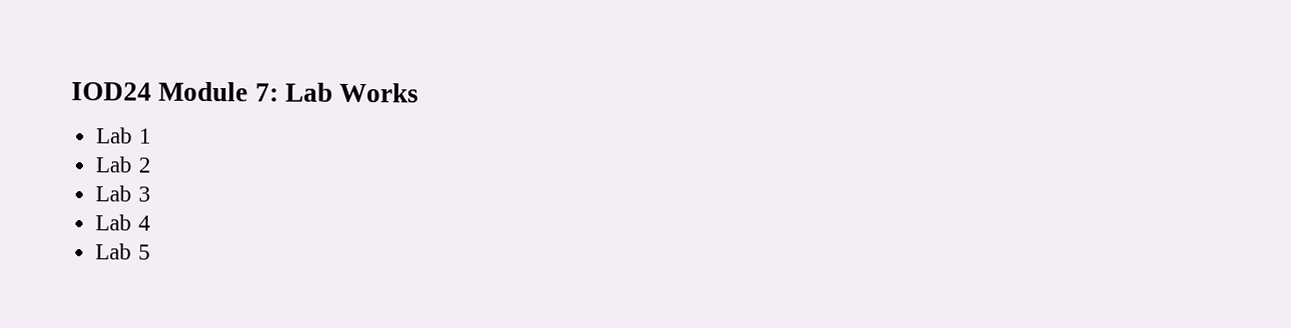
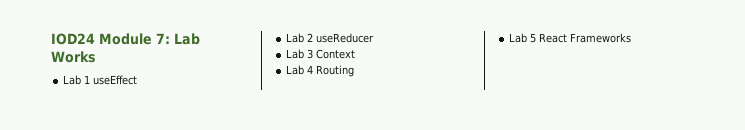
- Lab 1
+ Lab 1 useEffect
- Lab 2
+ Lab 2 useReducer
- Lab 3
+ Lab 3 Context
- Lab 4
+ Lab 4 Routing
- Lab 5
+ Lab 5 React Frameworks

